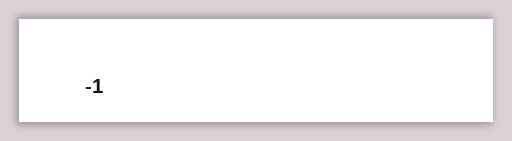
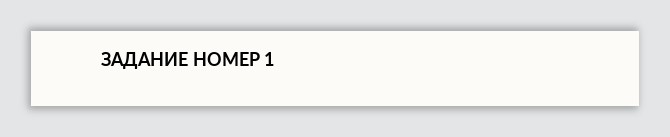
- -1
+ ЗАДАНИЕ НОМЕР 1

